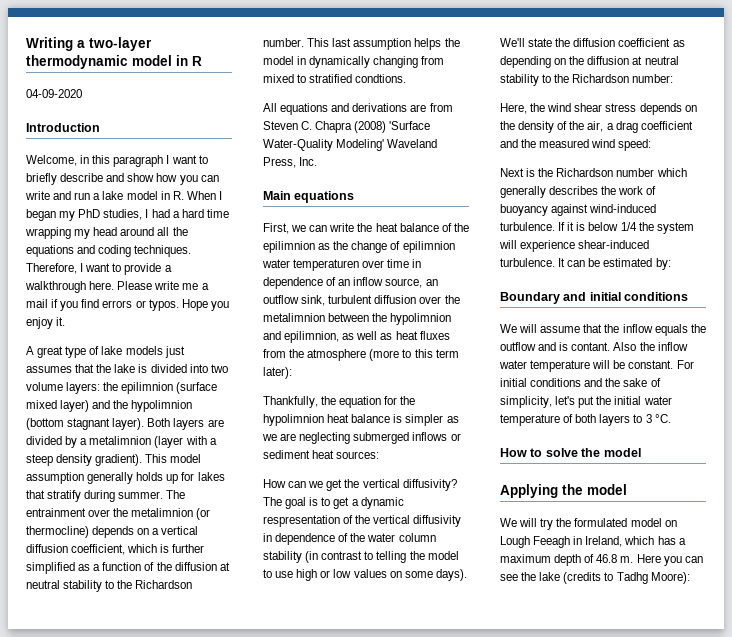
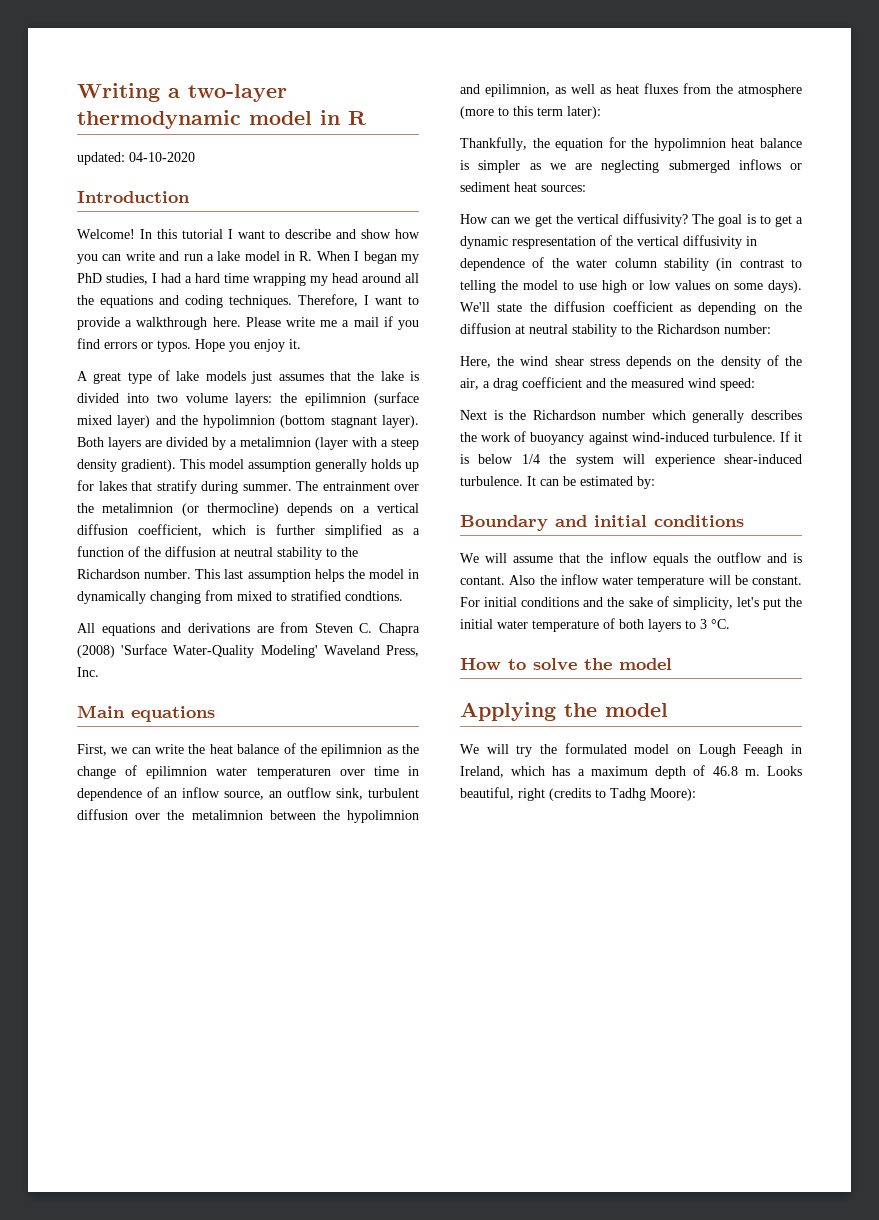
- 04-09-2020
+ updated: 04-10-2020
- Welcome, in this paragraph I want to briefly describe and show how you can write and run a lake model in R. When I began my PhD studies, I had a hard time wrapping my head around all the equations and coding techniques.
+ Welcome! In this tutorial I want to describe and show how you can write and run a lake model in R. When I began my PhD studies, I had a hard time wrapping my head around all the equations and coding techniques.
- Here you can see the lake (credits to Tadhg Moore):
+ Looks beautiful, right (credits to Tadhg Moore):

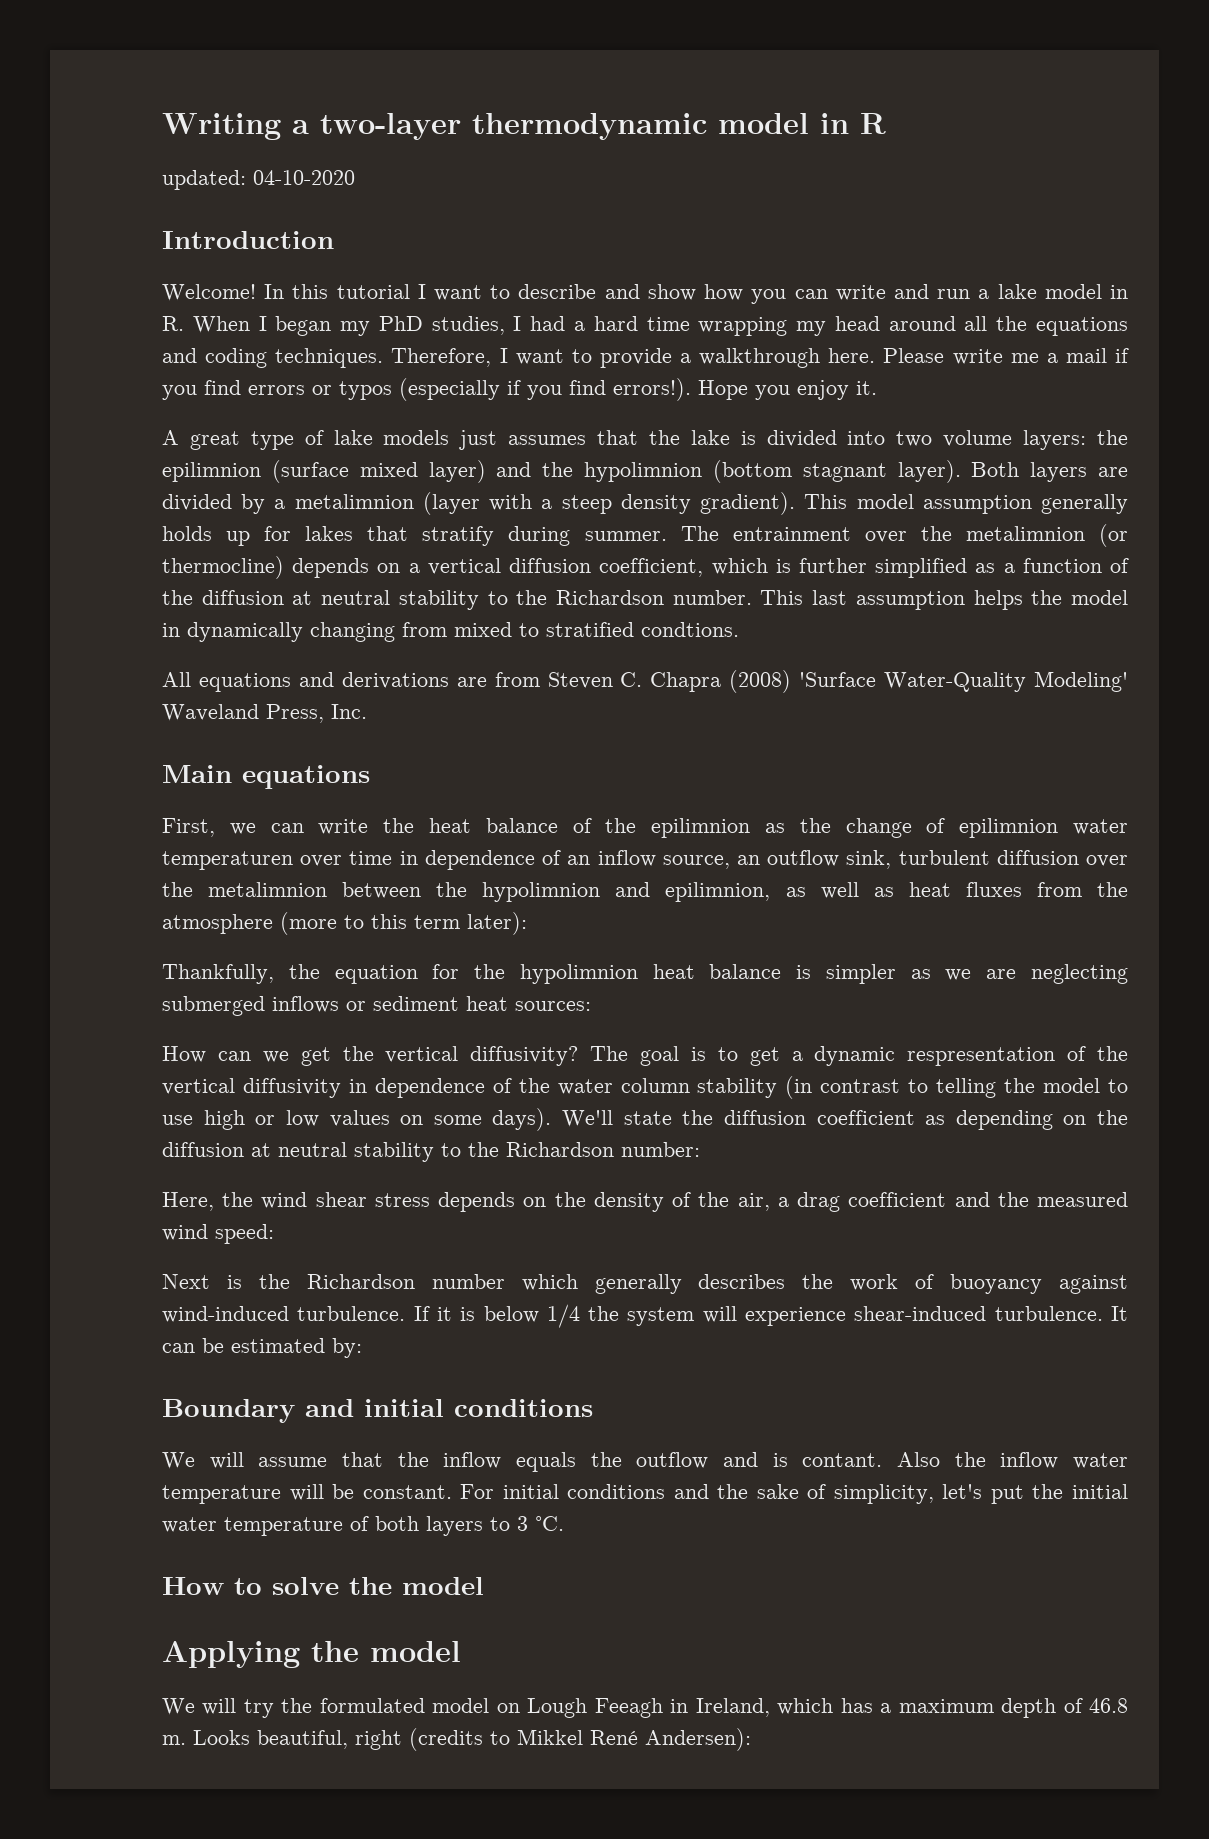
- Please write me a mail if you find errors or typos.
+ Please write me a mail if you find errors or typos (especially if you find errors!).
- Looks beautiful, right (credits to Tadhg Moore):
+ Looks beautiful, right (credits to Mikkel René Andersen):

